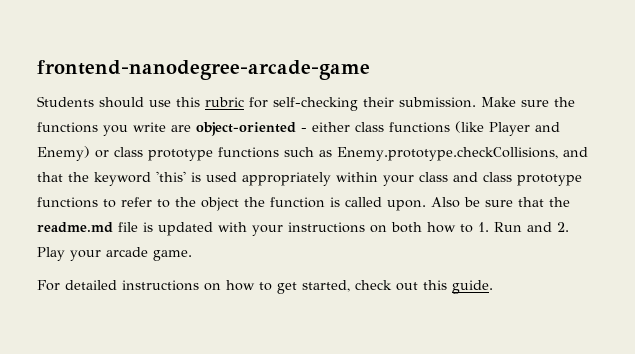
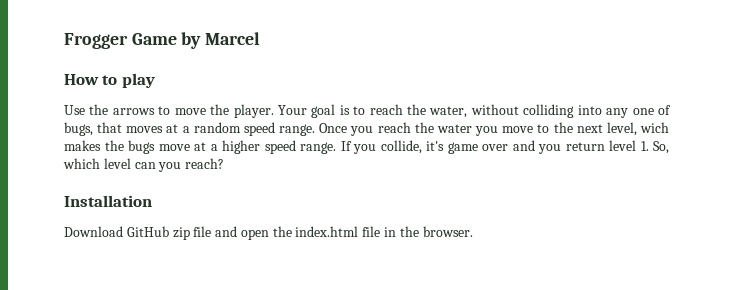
- frontend-nanodegree-arcade-game
- Students should use this rubric for self-checking their submission. Make sure the functions you write are object-oriented - either class functions (like Player and Enemy) or class prototype functions such as Enemy.prototype.checkCollisions, and that the keyword 'this' is used appropriately within your class and class prototype functions to refer to the object the function is called upon. Also be sure that the readme.md file is updated with your instructions on both how to 1. Run and 2. Play your arcade game.
- For detailed instructions on how to get started, check out this guide.
+ Frogger Game by Marcel
+ How to play
+ Use the arrows to move the player. Your goal is to reach the water, without colliding into any one of bugs, that moves at a random speed range. Once you reach the water you move to the next level, wich makes the bugs move at a higher speed range. If you collide, it's game over and you return level 1. So, which level can you reach?
+ Installation
+ Download GitHub zip file and open the index.html file in the browser.

